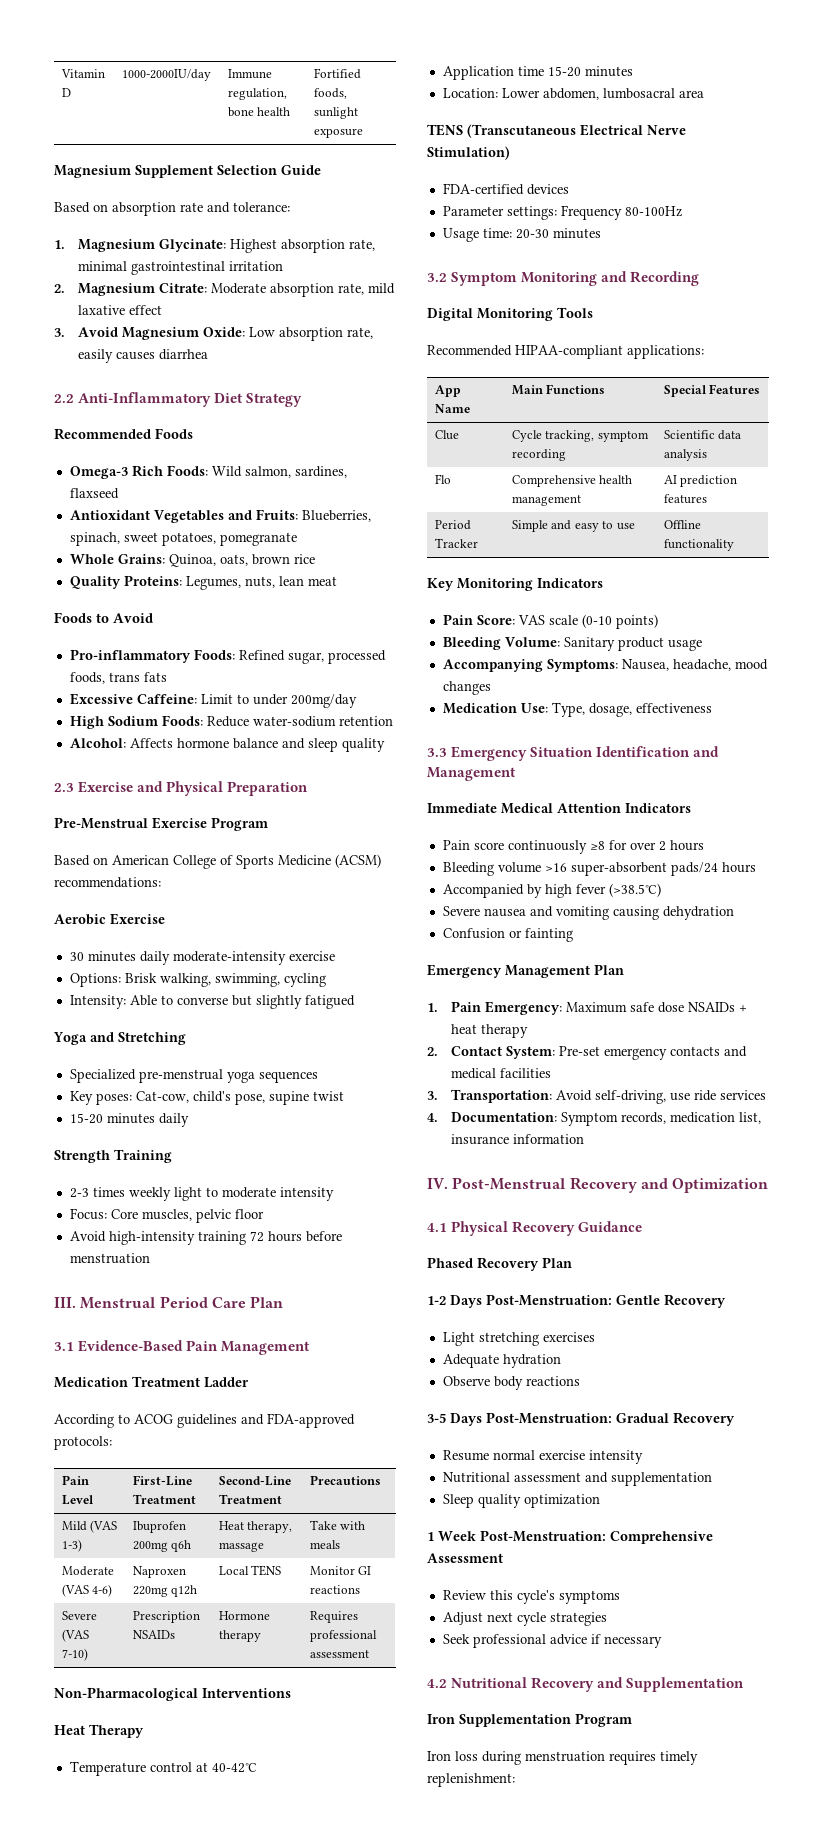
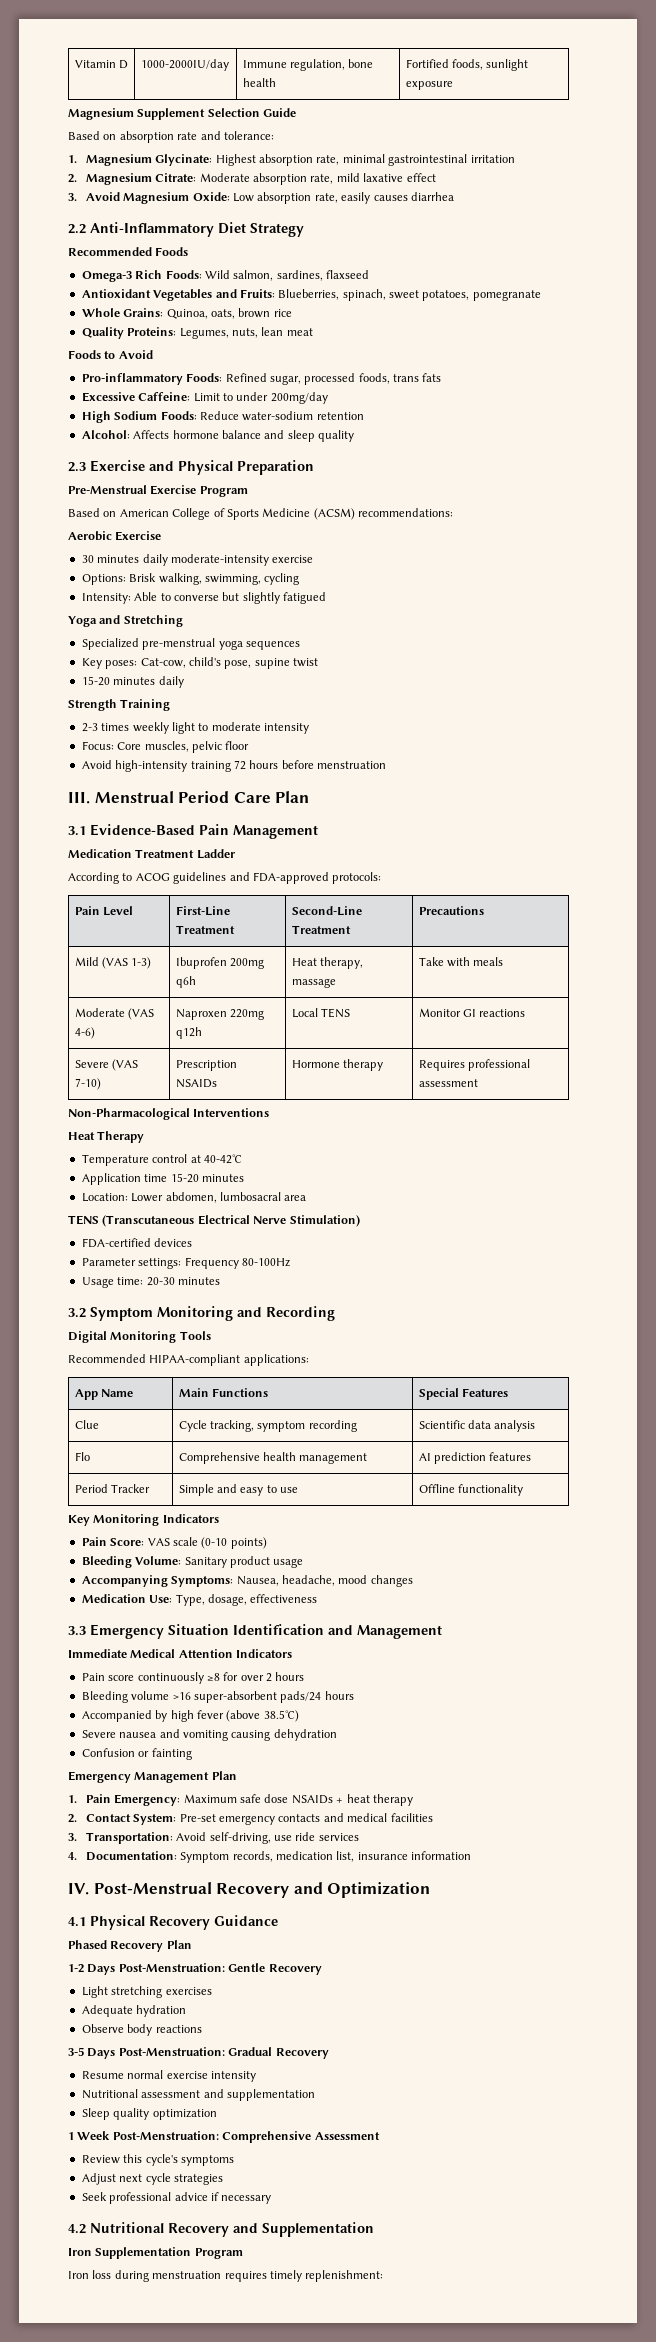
- Accompanied by high fever (>38.5℃)
+ Accompanied by high fever (above 38.5℃)

